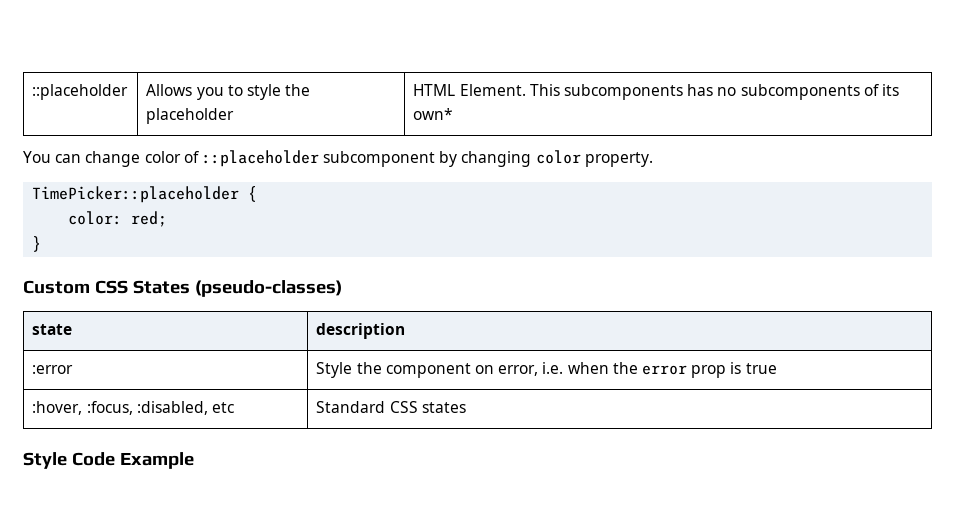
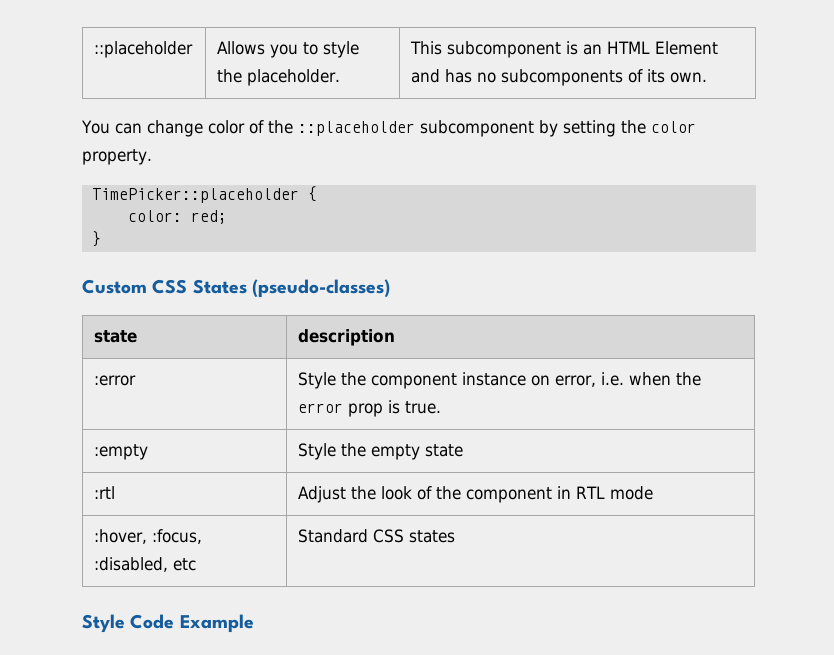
- ::placeholder | Allows you to style the placeholder | HTML Element. This subcomponents has no subcomponents of its own*
+ ::placeholder | Allows you to style the placeholder. | This subcomponent is an HTML Element and has no subcomponents of its own.
- You can change color of ::placeholder subcomponent by changing color property.
+ You can change color of the ::placeholder subcomponent by setting the color property.
- :error | Style the component on error, i.e. when the error prop is true
+ :error | Style the component instance on error, i.e. when the error prop is true.
+ :empty | Style the empty state
+ :rtl | Adjust the look of the component in RTL mode

